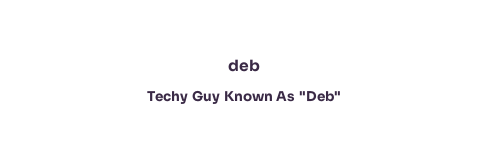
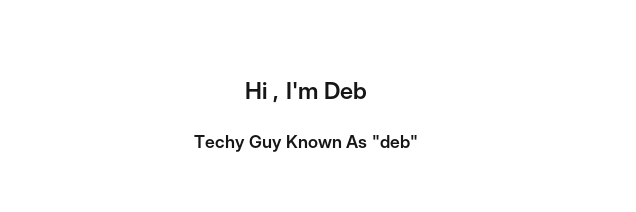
- deb
+ Hi , I'm Deb
- Techy Guy Known As "Deb"
+ Techy Guy Known As "deb"

